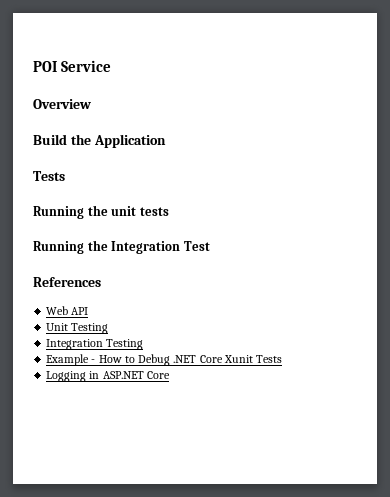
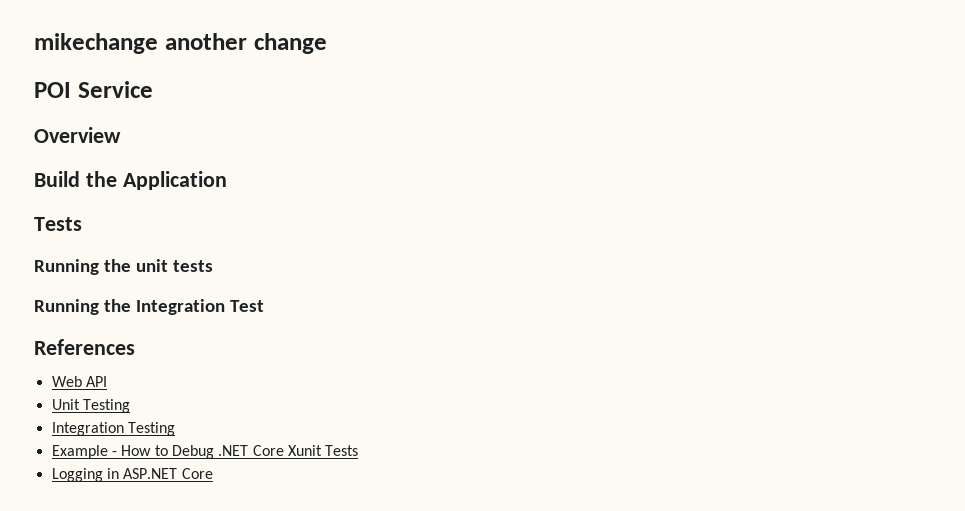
+ mikechange another change

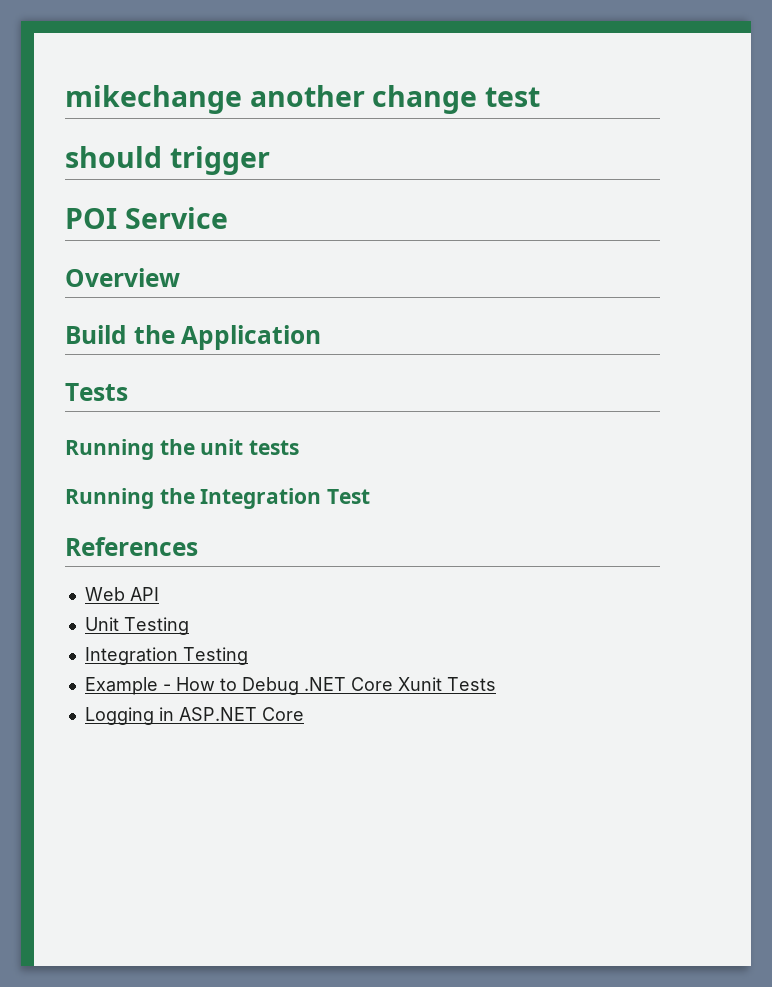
- mikechange another change
+ mikechange another change test
+ should trigger

